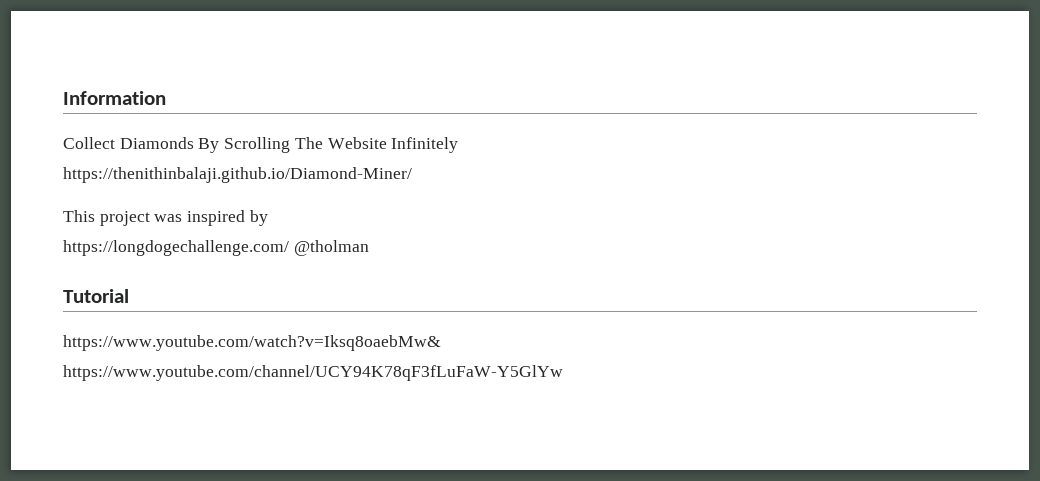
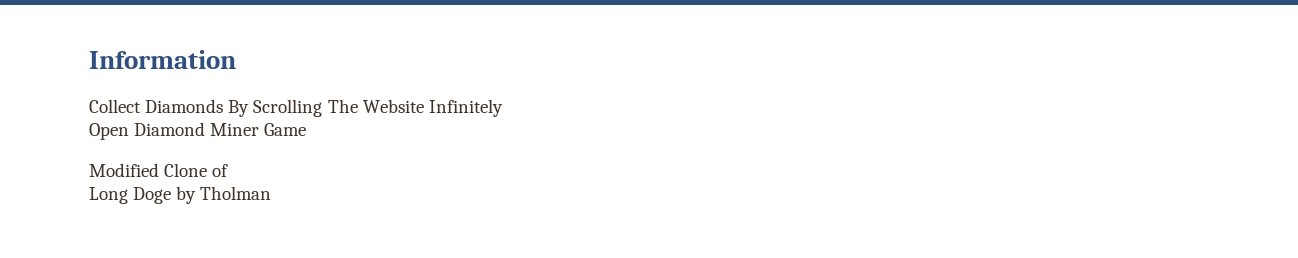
- https://thenithinbalaji.github.io/Diamond-Miner/
- This project was inspired by
- https://longdogechallenge.com/ @tholman
- Tutorial
- https://www.youtube.com/watch?v=Iksq8oaebMw&
- https://www.youtube.com/channel/UCY94K78qF3fLuFaW-Y5GlYw
+ Open Diamond Miner Game
+ Modified Clone of
+ Long Doge by Tholman

